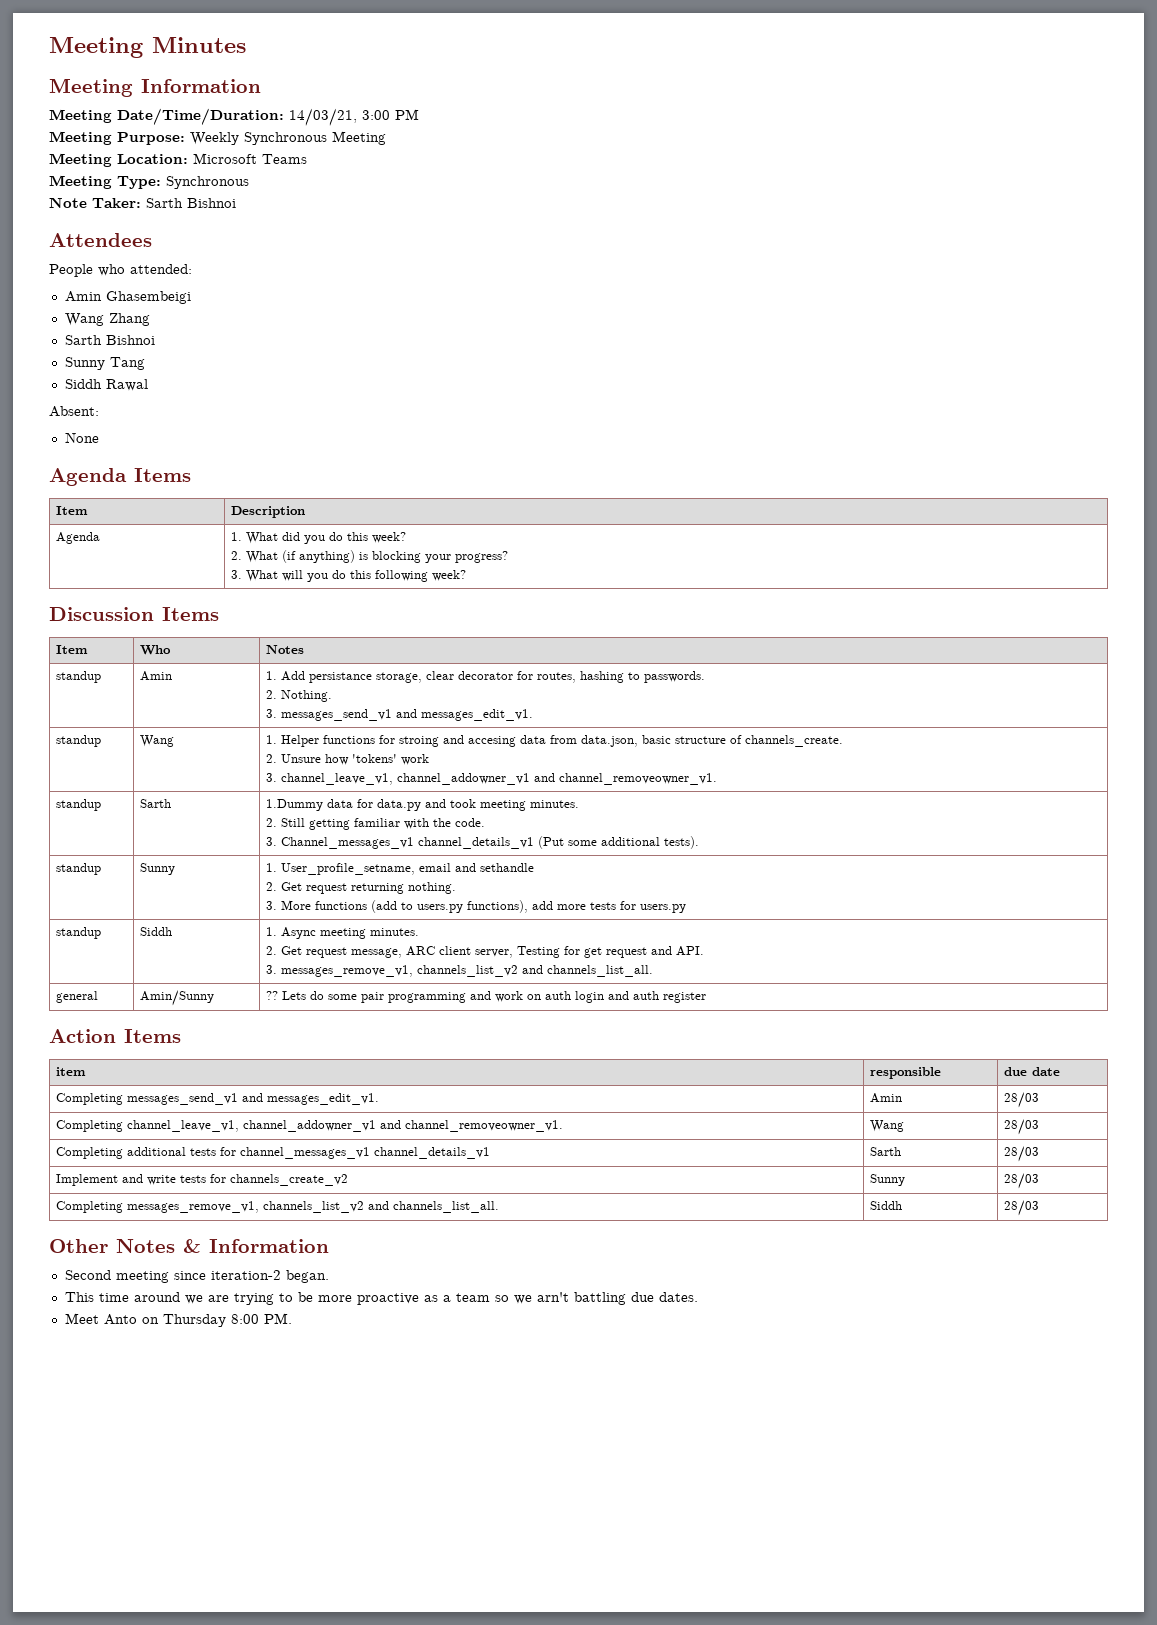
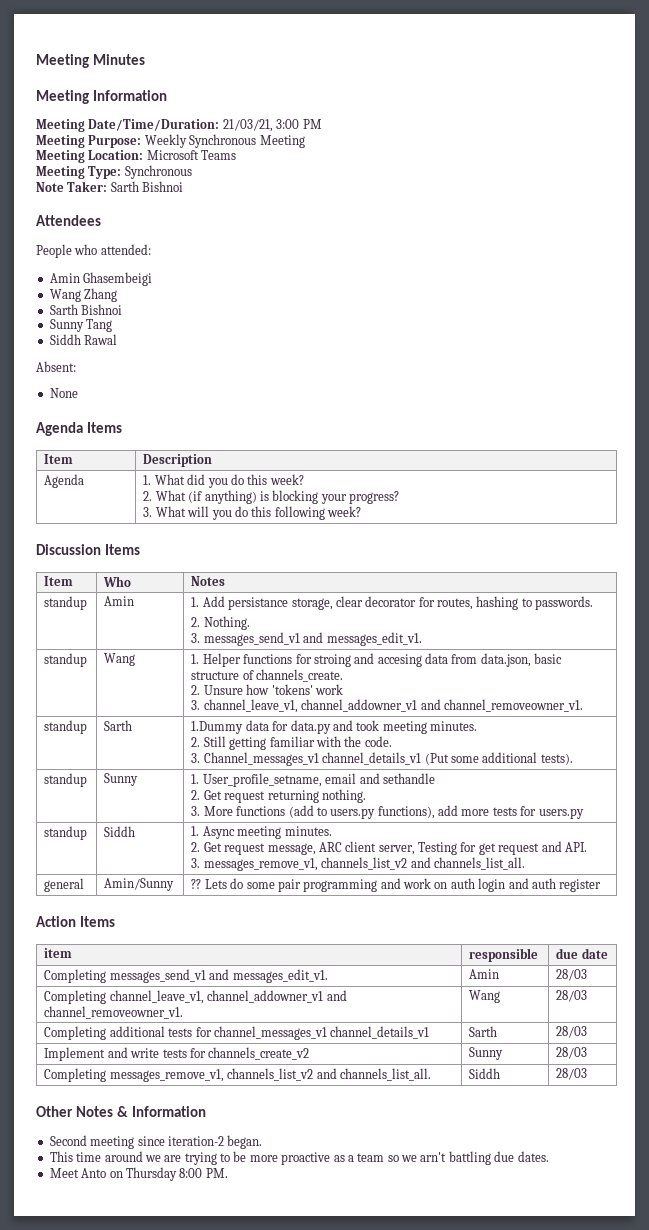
- Meeting Date/Time/Duration: 14/03/21, 3:00 PM
+ Meeting Date/Time/Duration: 21/03/21, 3:00 PM

